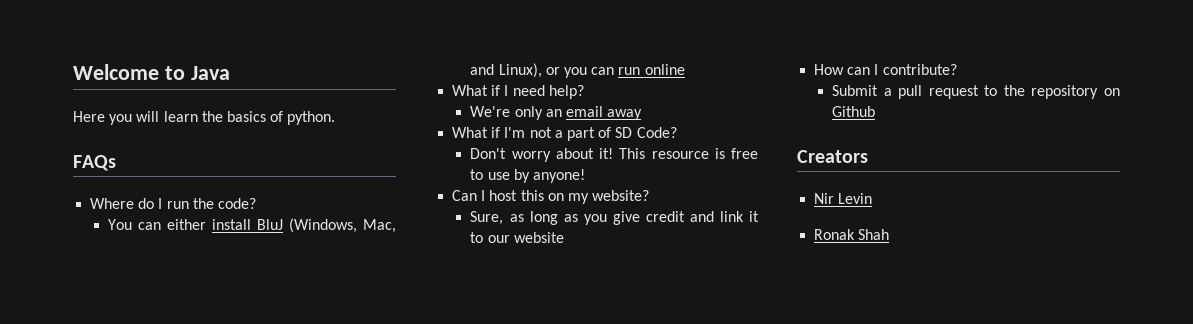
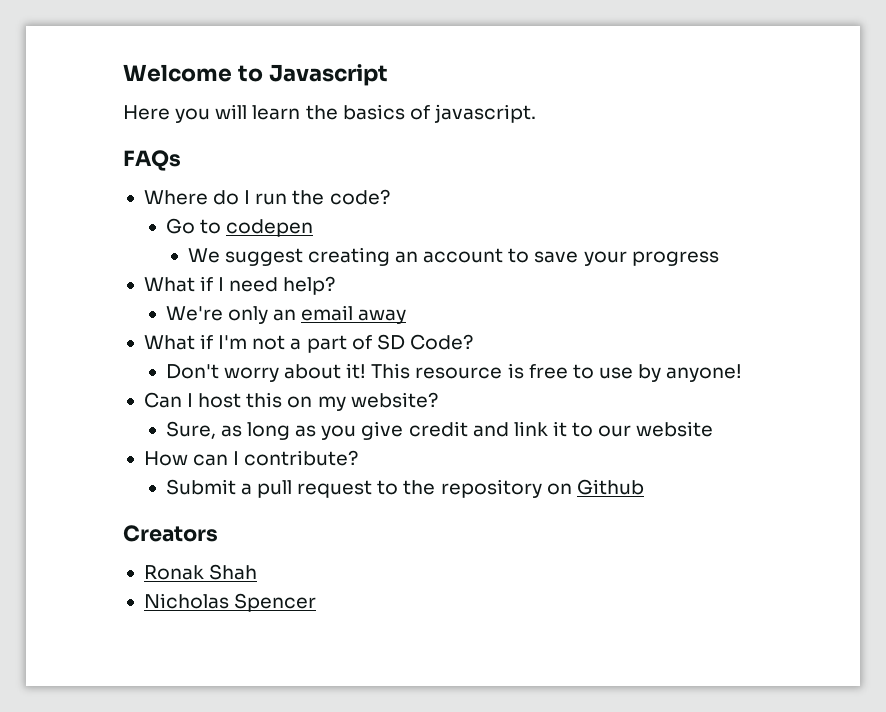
- Welcome to Java
+ Welcome to Javascript
- Here you will learn the basics of python.
+ Here you will learn the basics of javascript.
- You can either install BluJ (Windows, Mac, and Linux), or you can run online
+ Go to codepen
+ We suggest creating an account to save your progress
- Nir Levin
+ Nicholas Spencer

